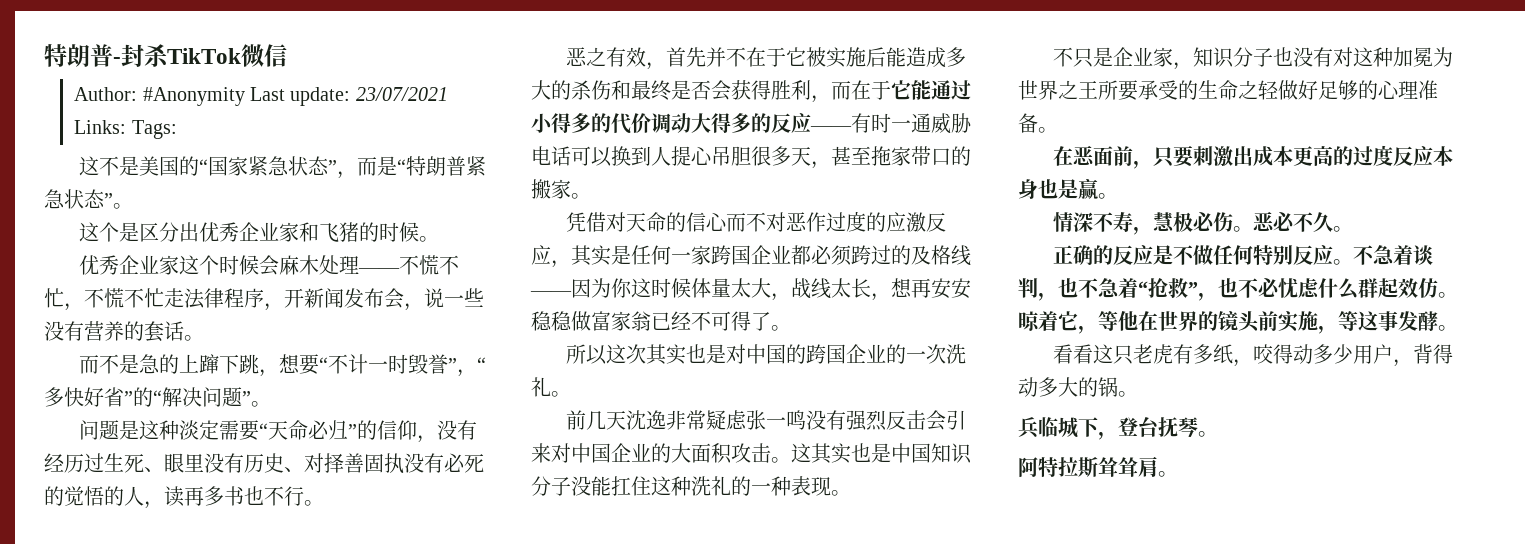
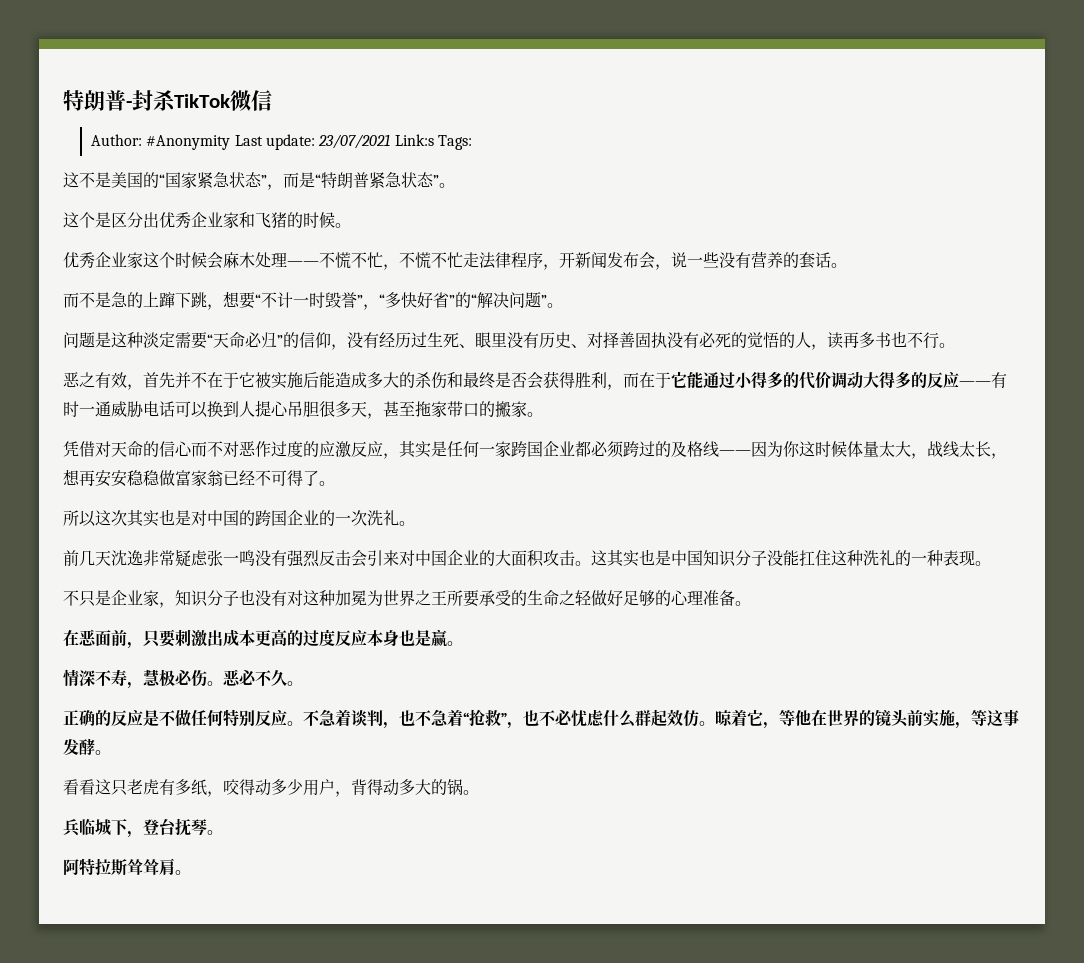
- Author: #Anonymity Last update: 23/07/2021 Links: Tags:
+ Author: #Anonymity Last update: 23/07/2021 Link:s Tags:

